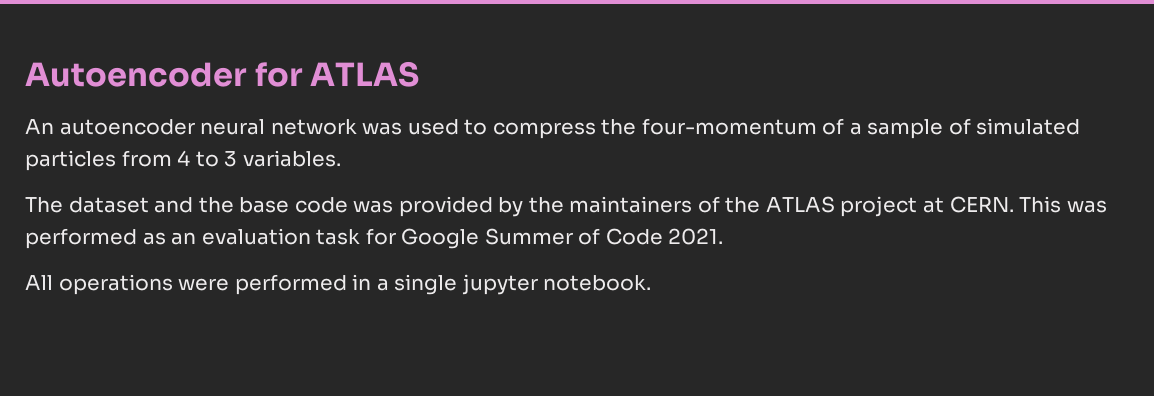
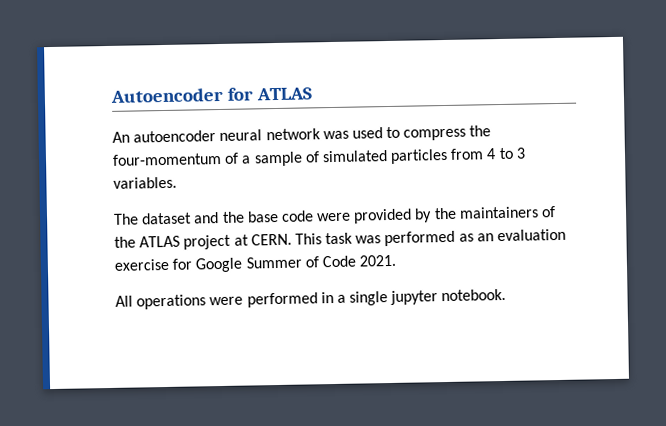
- The dataset and the base code was provided by the maintainers of the ATLAS project at CERN.
+ The dataset and the base code were provided by the maintainers of the ATLAS project at CERN.
- This was performed as an evaluation task for Google Summer of Code 2021.
+ This task was performed as an evaluation exercise for Google Summer of Code 2021.

